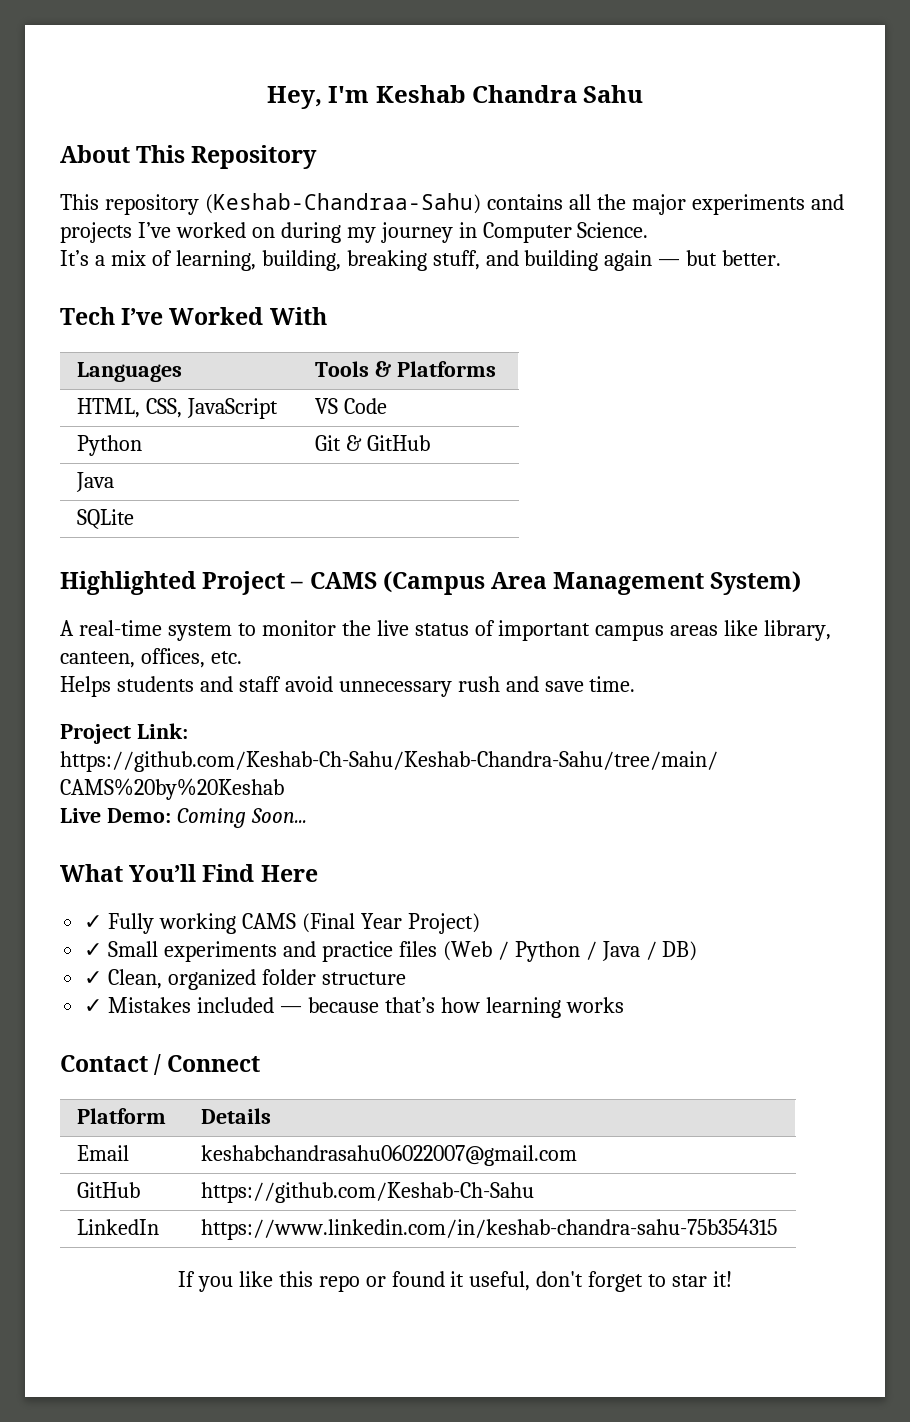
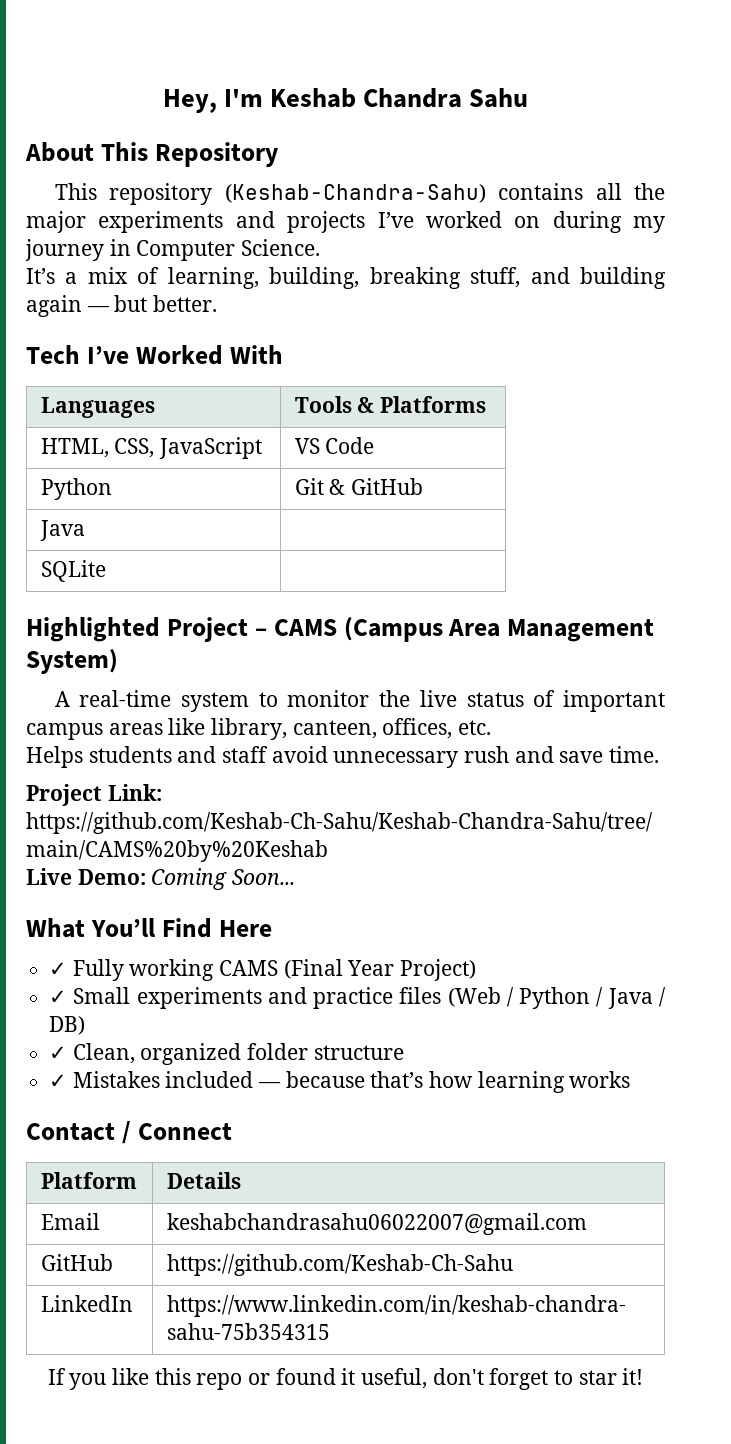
- This repository (Keshab-Chandraa-Sahu) contains all the major experiments and projects I’ve worked on during my journey in Computer Science.
+ This repository (Keshab-Chandra-Sahu) contains all the major experiments and projects I’ve worked on during my journey in Computer Science.

